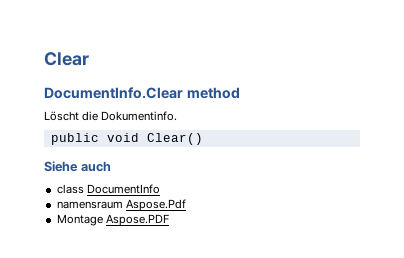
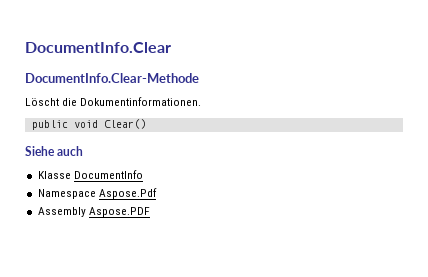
- Clear
- DocumentInfo.Clear method
+ DocumentInfo.Clear
+ DocumentInfo.Clear-Methode
- Löscht die Dokumentinfo.
+ Löscht die Dokumentinformationen.
- class DocumentInfo
+ Klasse DocumentInfo
- namensraum Aspose.Pdf
+ Namespace Aspose.Pdf
- Montage Aspose.PDF
+ Assembly Aspose.PDF

